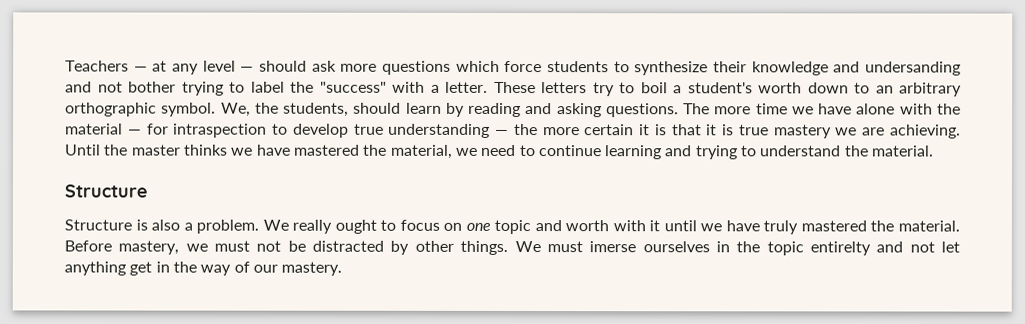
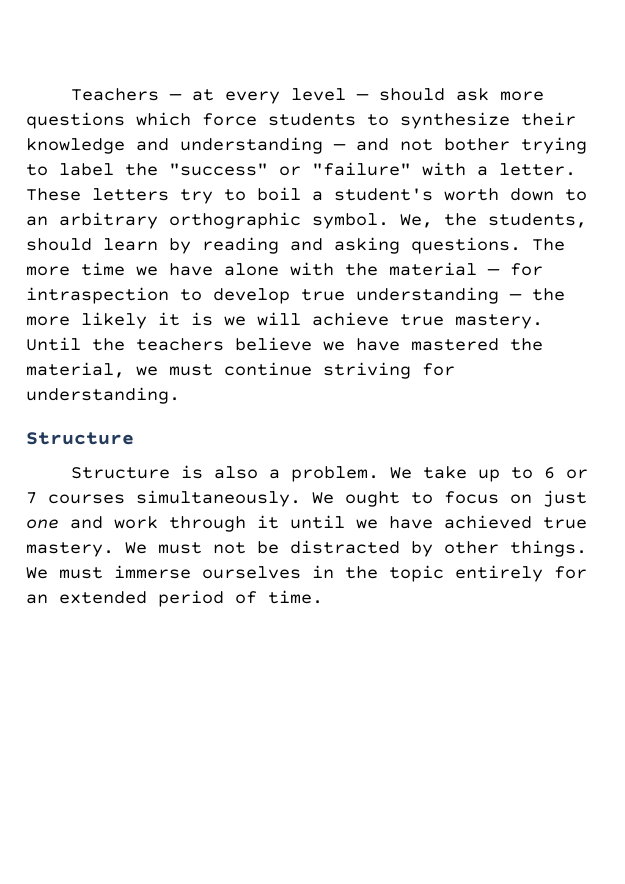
- Teachers — at any level — should ask more questions which force students to synthesize their knowledge and undersanding and not bother trying to label the "success" with a letter.
+ Teachers — at every level — should ask more questions which force students to synthesize their knowledge and understanding — and not bother trying to label the "success" or "failure" with a letter.
- The more time we have alone with the material — for intraspection to develop true understanding — the more certain it is that it is true mastery we are achieving. Until the master thinks we have mastered the material, we need to continue learning and trying to understand the material.
+ The more time we have alone with the material — for intraspection to develop true understanding — the more likely it is we will achieve true mastery. Until the teachers believe we have mastered the material, we must continue striving for understanding.
- We really ought to focus on one topic and worth with it until we have truly mastered the material. Before mastery, we must not be distracted by other things.
+ We take up to 6 or 7 courses simultaneously. We ought to focus on just one and work through it until we have achieved true mastery. We must not be distracted by other things.
- We must imerse ourselves in the topic entirelty and not let anything get in the way of our mastery.
+ We must immerse ourselves in the topic entirely for an extended period of time.

